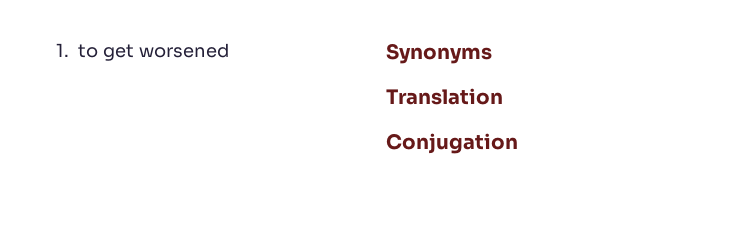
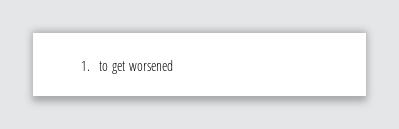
- Synonyms
- Translation
- Conjugation

